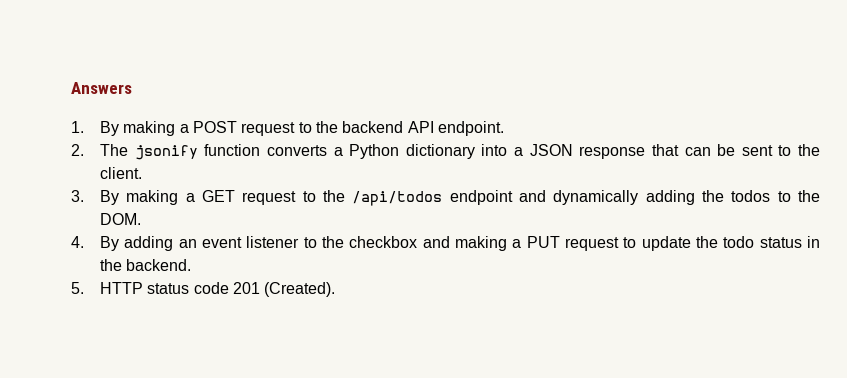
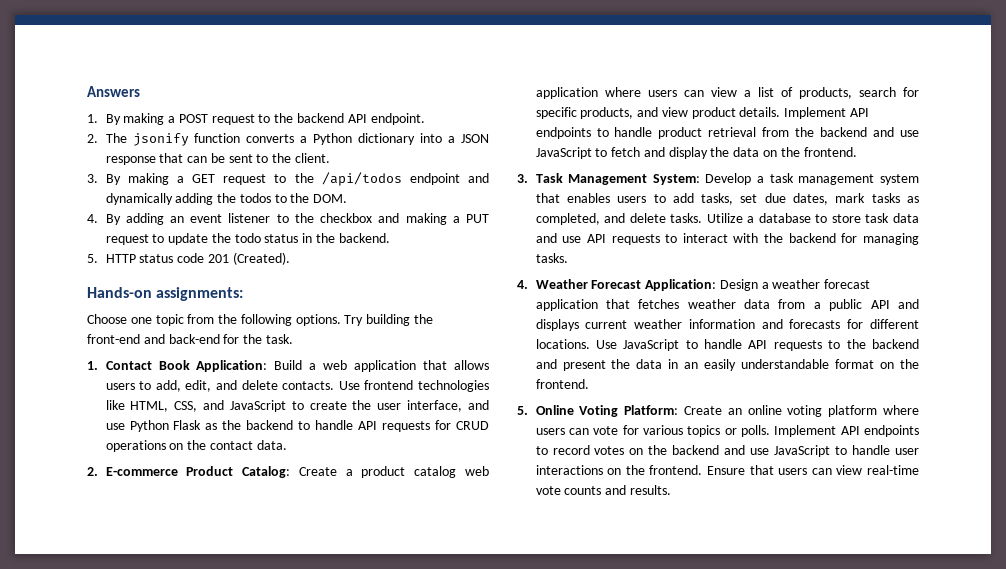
+ Hands-on assignments:
+ Choose one topic from the following options. Try building the front-end and back-end for the task.
+ 1. Contact Book Application: Build a web application that allows users to add, edit, and delete contacts. Use frontend technologies like HTML, CSS, and JavaScript to create the user interface, and use Python Flask as the backend to handle API requests for CRUD operations on the contact data.
+ 2. E-commerce Product Catalog: Create a product catalog web application where users can view a list of products, search for specific products, and view product details. Implement API endpoints to handle product retrieval from the backend and use JavaScript to fetch and display the data on the frontend.
+ 3. Task Management System: Develop a task management system that enables users to add tasks, set due dates, mark tasks as completed, and delete tasks. Utilize a database to store task data and use API requests to interact with the backend for managing tasks.
+ 4. Weather Forecast Application: Design a weather forecast application that fetches weather data from a public API and displays current weather information and forecasts for different locations. Use JavaScript to handle API requests to the backend and present the data in an easily understandable format on the frontend.
+ 5. Online Voting Platform: Create an online voting platform where users can vote for various topics or polls. Implement API endpoints to record votes on the backend and use JavaScript to handle user interactions on the frontend. Ensure that users can view real-time vote counts and results.

